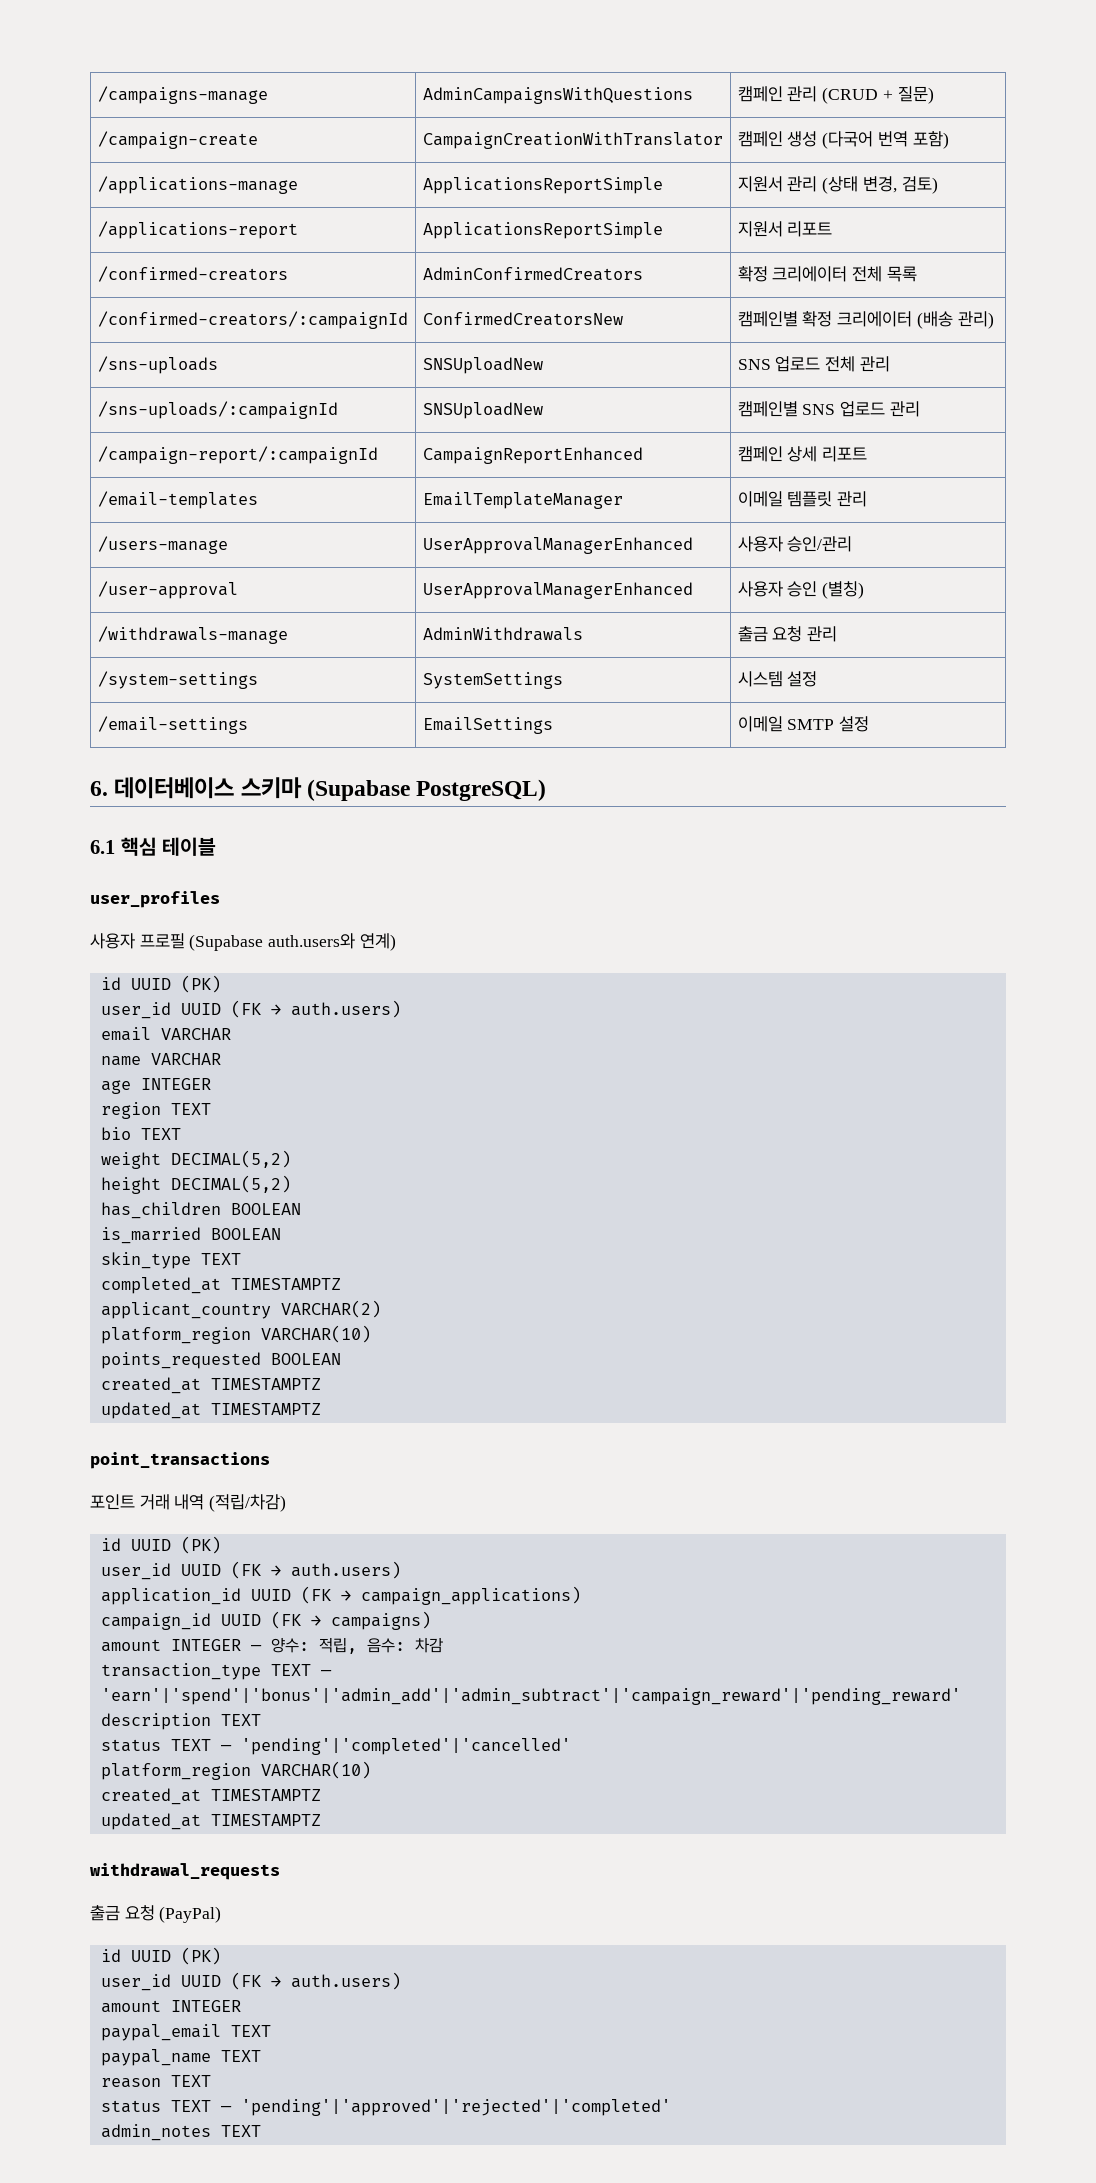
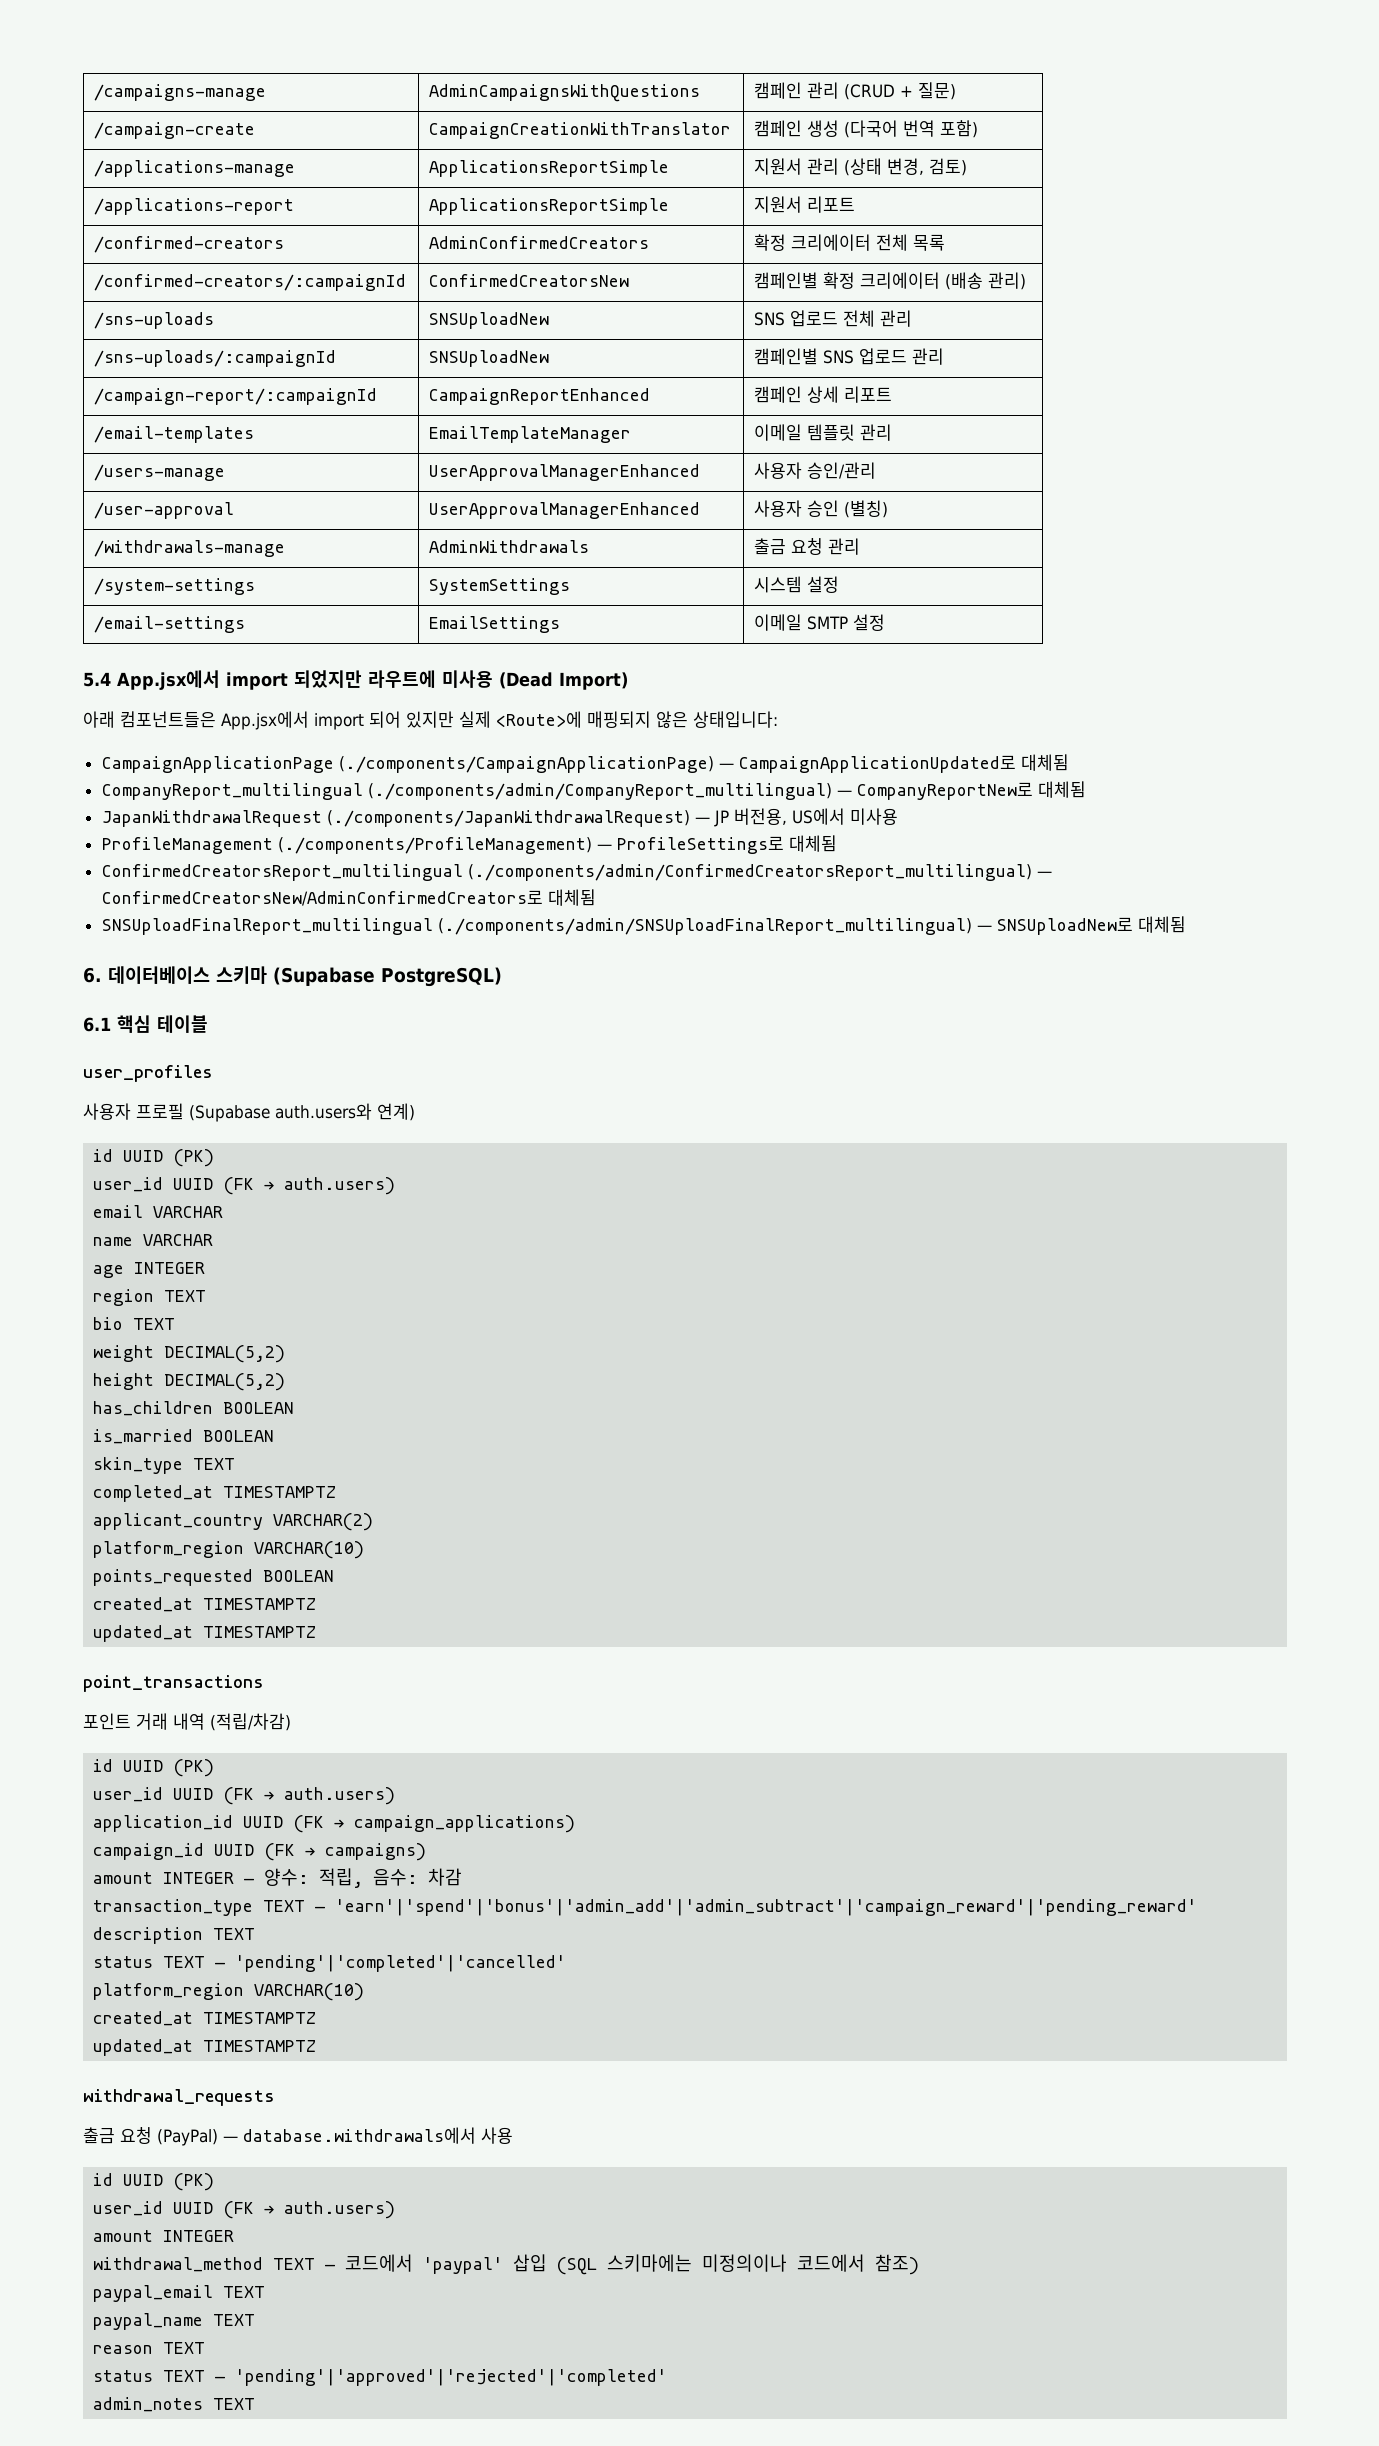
+ 5.4 App.jsx에서 import 되었지만 라우트에 미사용 (Dead Import)
+ 아래 컴포넌트들은 App.jsx에서 import 되어 있지만 실제 <Route>에 매핑되지 않은 상태입니다:
+ CampaignApplicationPage (./components/CampaignApplicationPage) — CampaignApplicationUpdated로 대체됨
+ CompanyReport_multilingual (./components/admin/CompanyReport_multilingual) — CompanyReportNew로 대체됨
+ JapanWithdrawalRequest (./components/JapanWithdrawalRequest) — JP 버전용, US에서 미사용
+ ProfileManagement (./components/ProfileManagement) — ProfileSettings로 대체됨
+ ConfirmedCreatorsReport_multilingual (./components/admin/ConfirmedCreatorsReport_multilingual) — ConfirmedCreatorsNew/AdminConfirmedCreators로 대체됨
+ SNSUploadFinalReport_multilingual (./components/admin/SNSUploadFinalReport_multilingual) — SNSUploadNew로 대체됨
- 출금 요청 (PayPal)
+ 출금 요청 (PayPal) — database.withdrawals에서 사용
+ withdrawal_method TEXT — 코드에서 'paypal' 삽입 (SQL 스키마에는 미정의이나 코드에서 참조)

